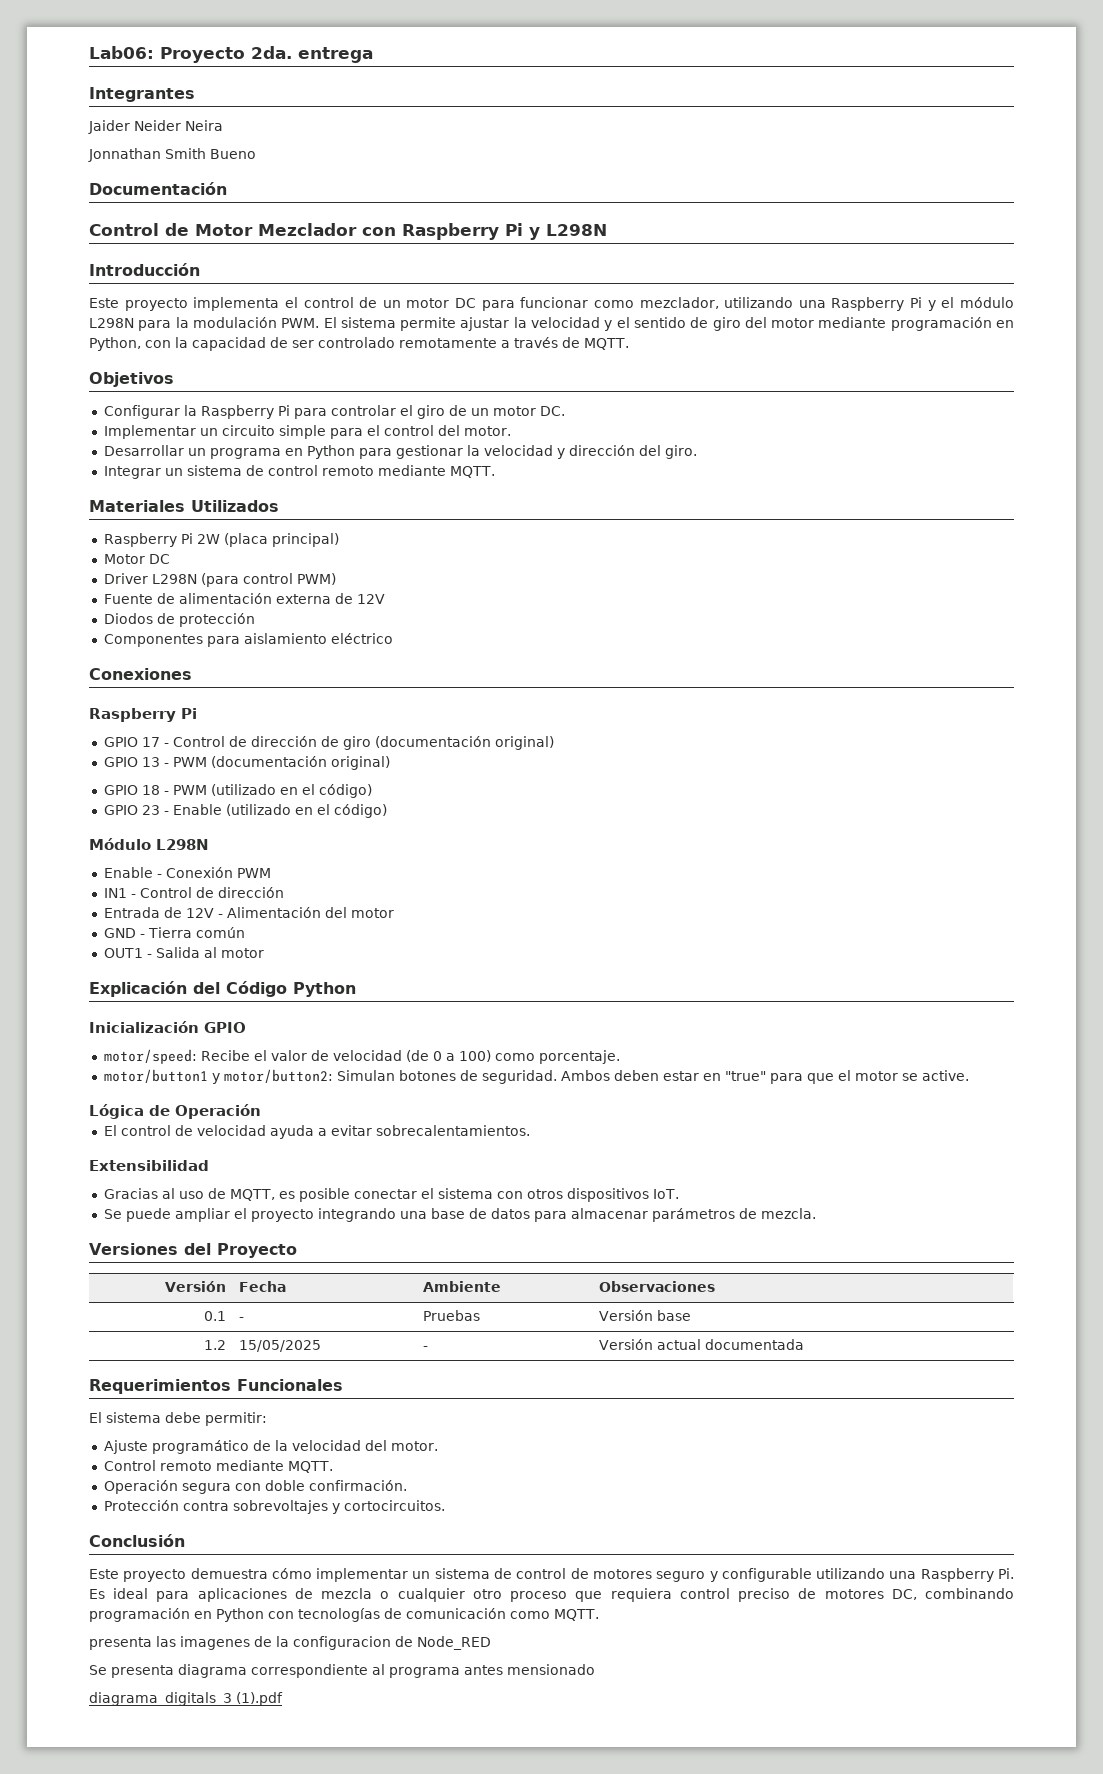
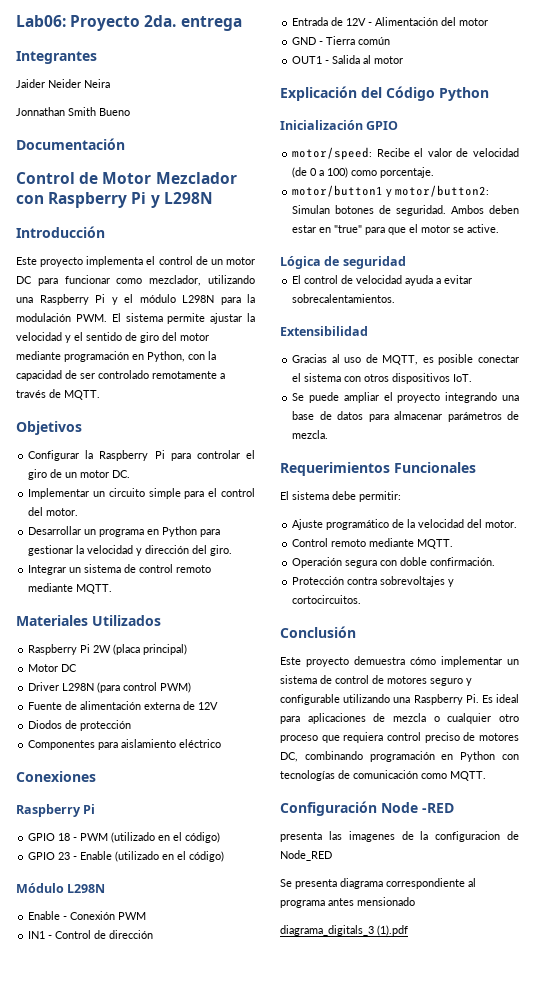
- GPIO 17 - Control de dirección de giro (documentación original)
- GPIO 13 - PWM (documentación original)
- Lógica de Operación
+ Lógica de seguridad
- Versiones del Proyecto
- Versión | Fecha | Ambiente | Observaciones
- 0.1 | - | Pruebas | Versión base
- 1.2 | 15/05/2025 | - | Versión actual documentada
+ Configuración Node -RED

